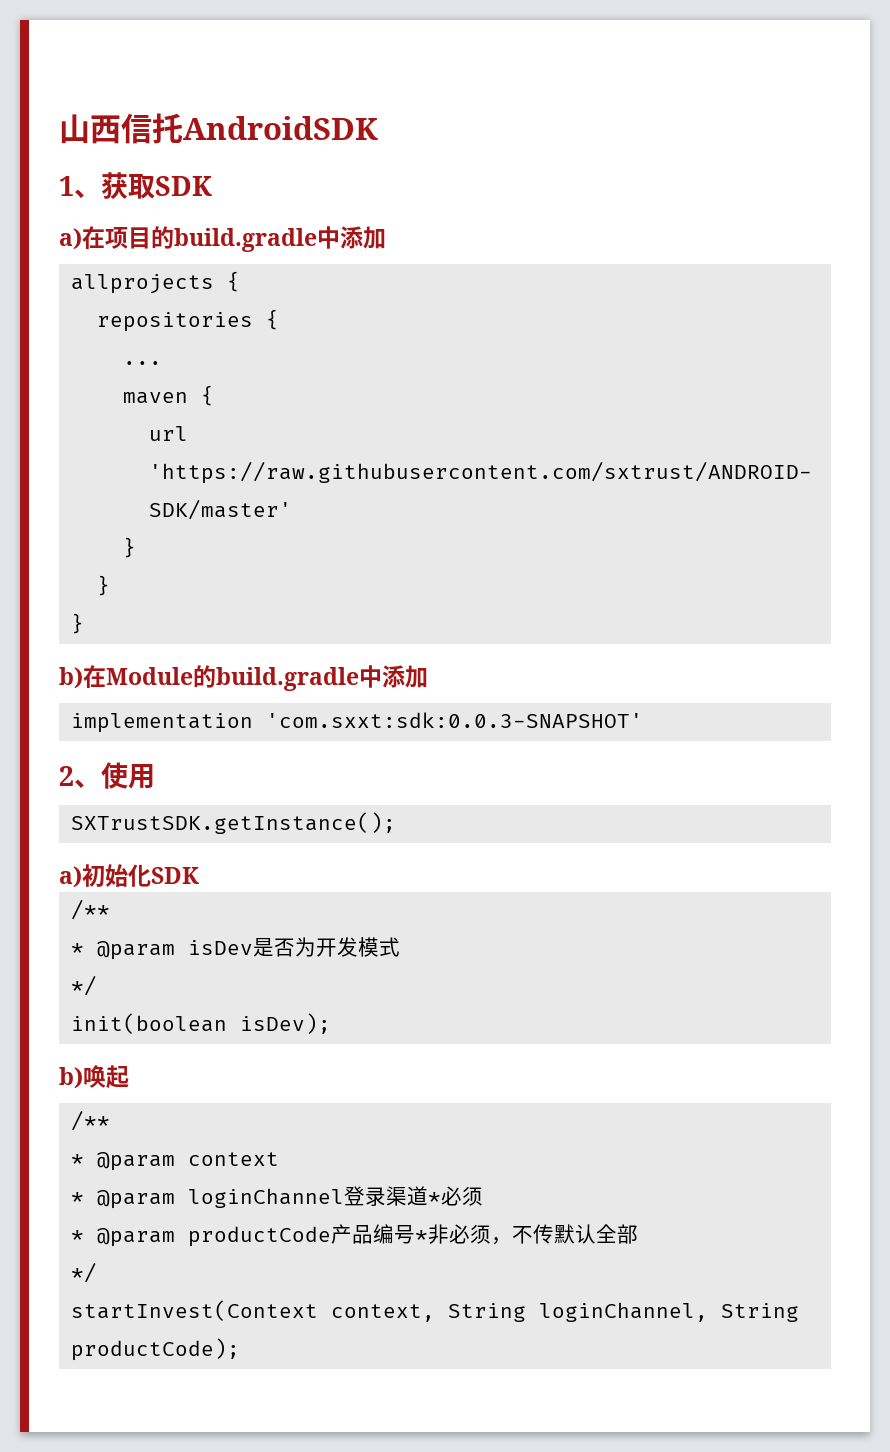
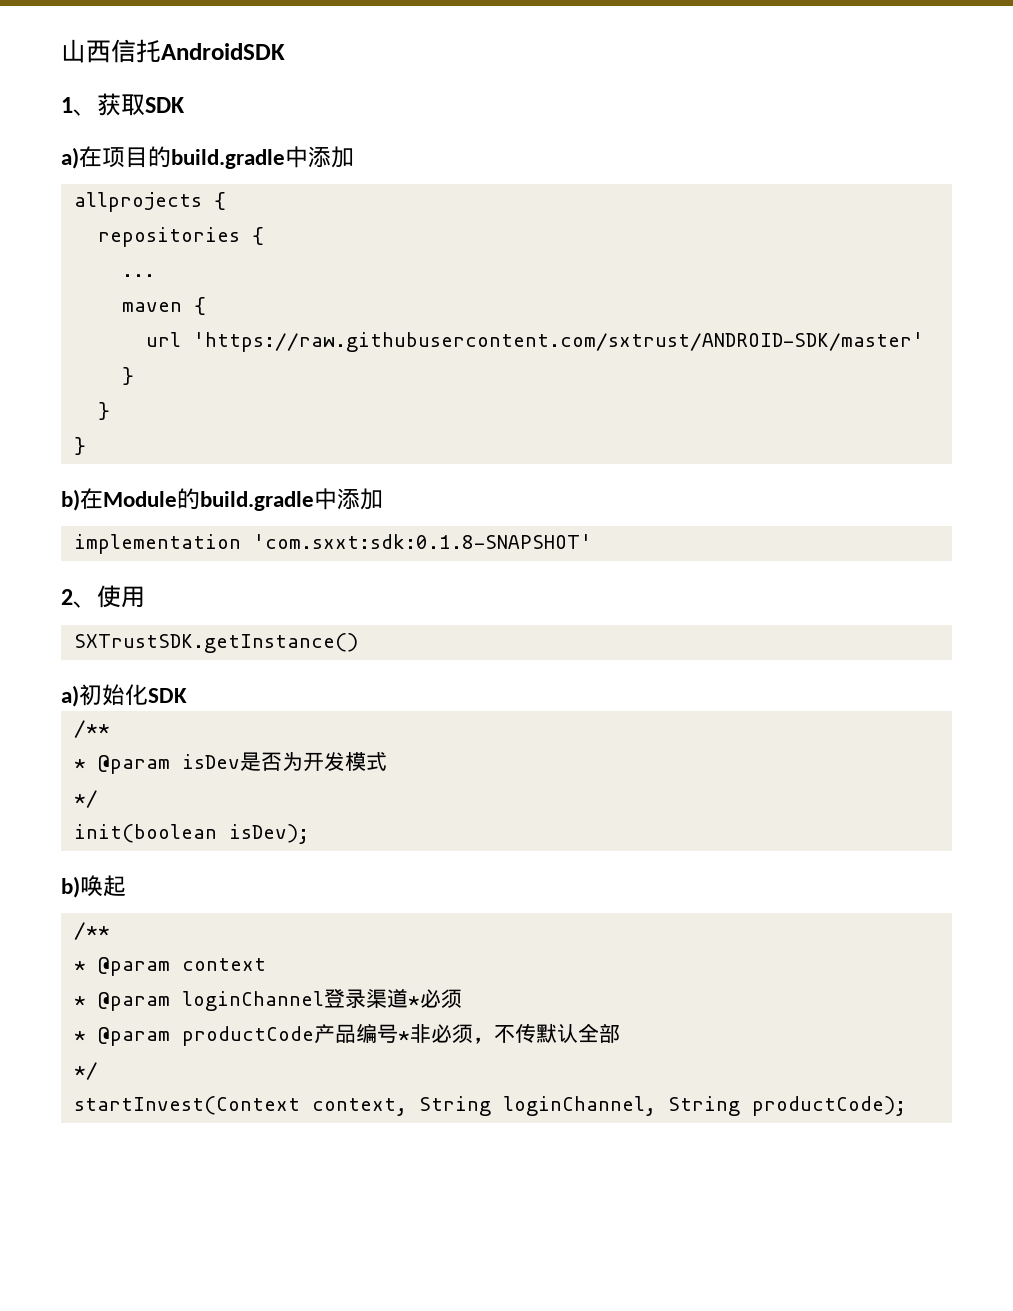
- implementation 'com.sxxt:sdk:0.0.3-SNAPSHOT'
+ implementation 'com.sxxt:sdk:0.1.8-SNAPSHOT'
- SXTrustSDK.getInstance();
+ SXTrustSDK.getInstance()

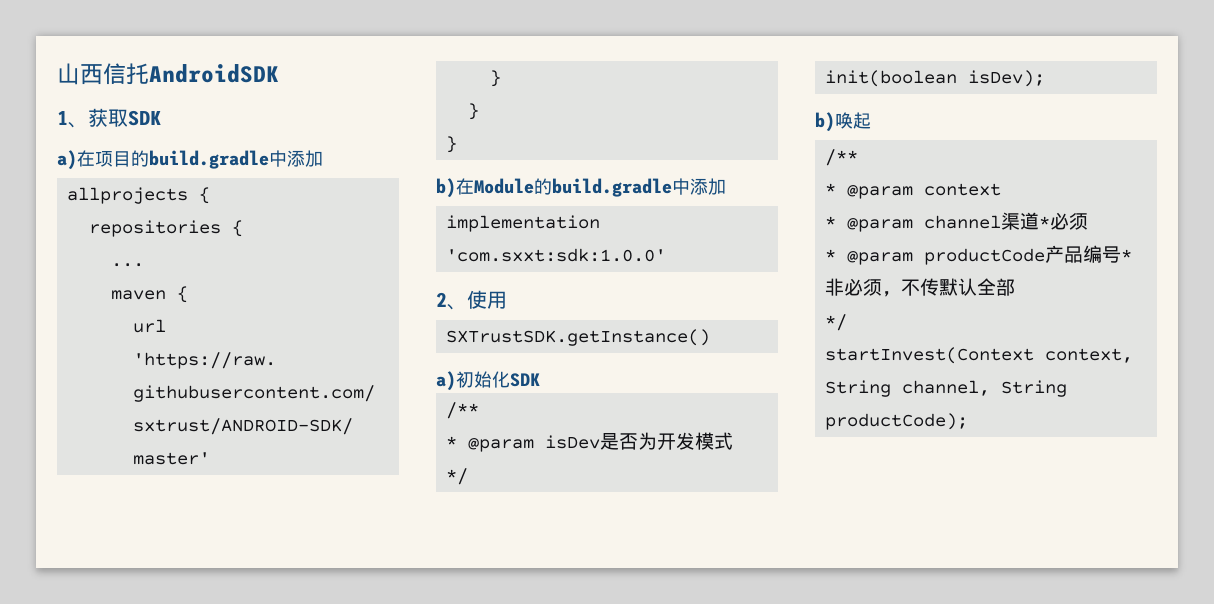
- implementation 'com.sxxt:sdk:0.1.8-SNAPSHOT'
+ implementation 'com.sxxt:sdk:1.0.0'
- * @param loginChannel登录渠道*必须
+ * @param channel渠道*必须
- startInvest(Context context, String loginChannel, String productCode);
+ startInvest(Context context, String channel, String productCode);

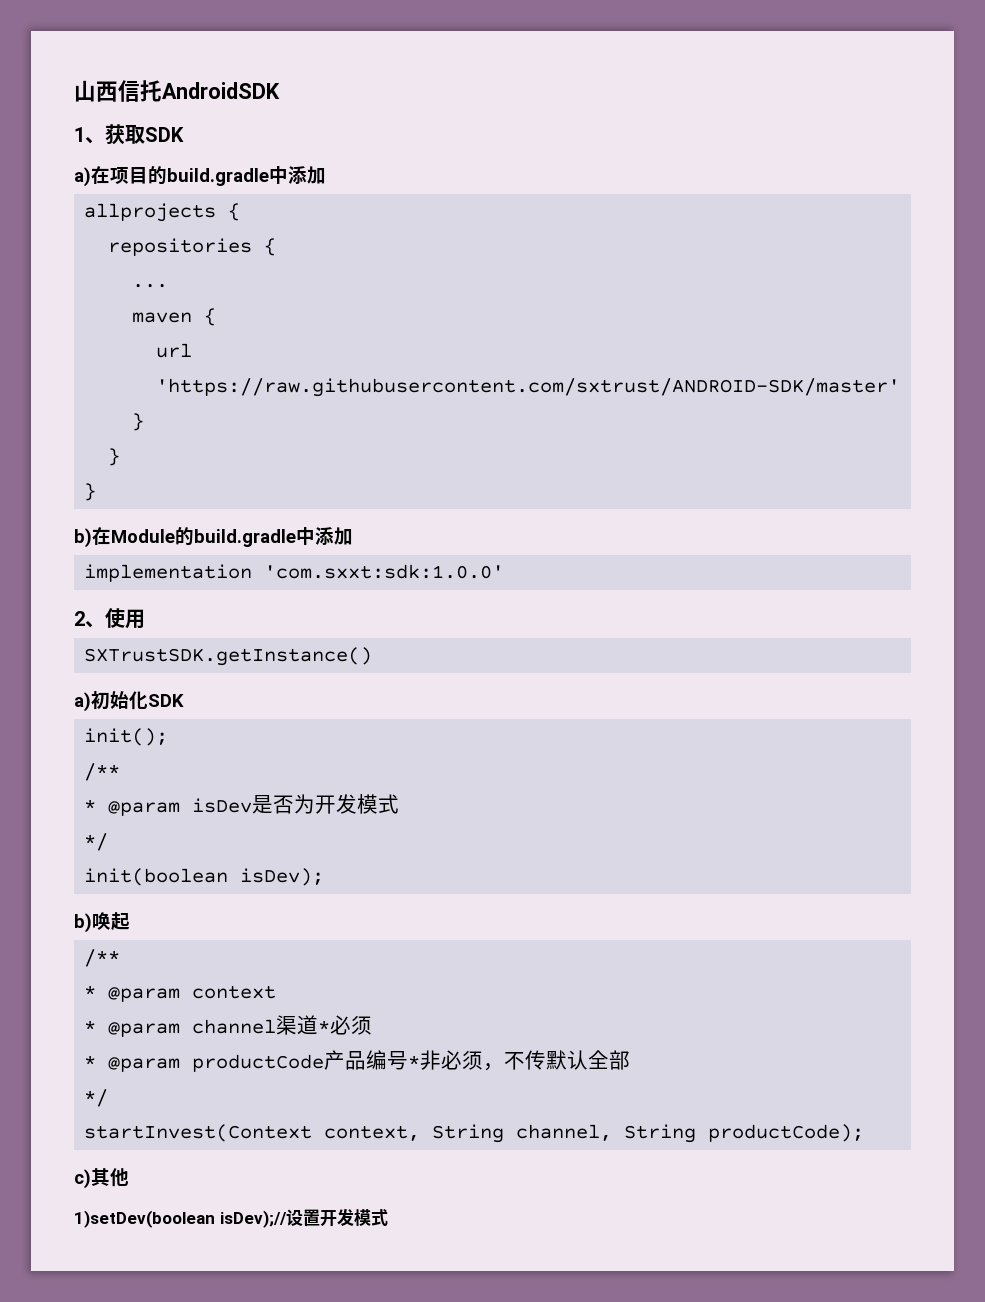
+ init();
+ c)其他
+ 1)setDev(boolean isDev);//设置开发模式

